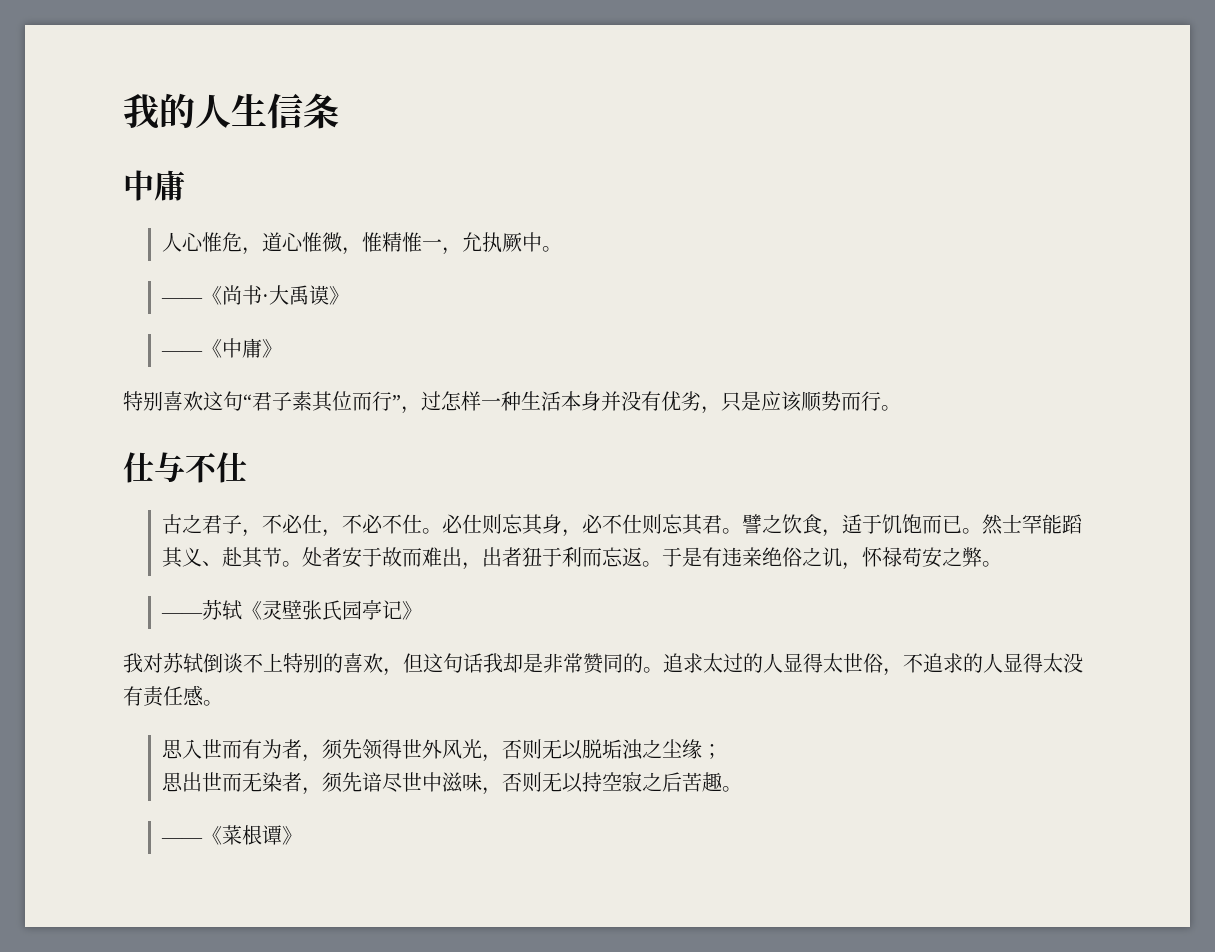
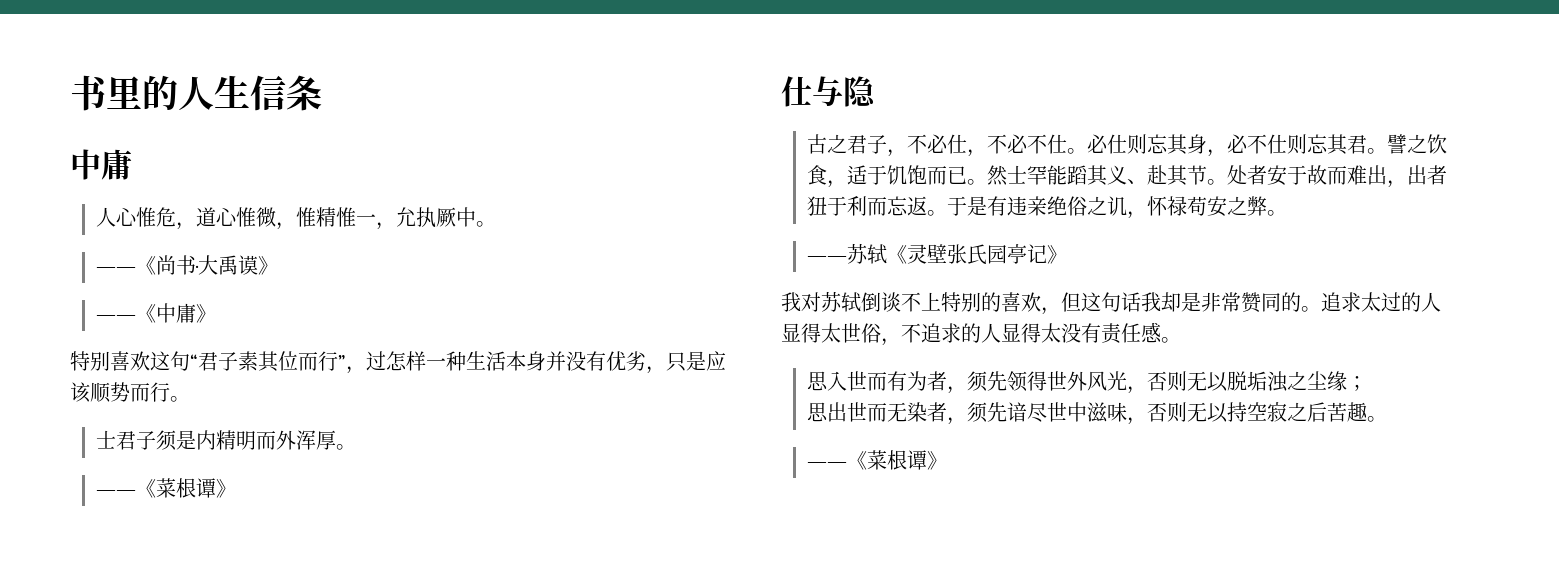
- 我的人生信条
+ 书里的人生信条
+ 士君子须是内精明而外浑厚。
+ ——《菜根谭》
- 仕与不仕
+ 仕与隐

